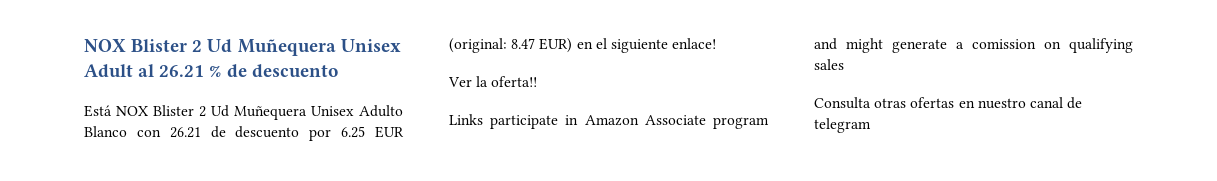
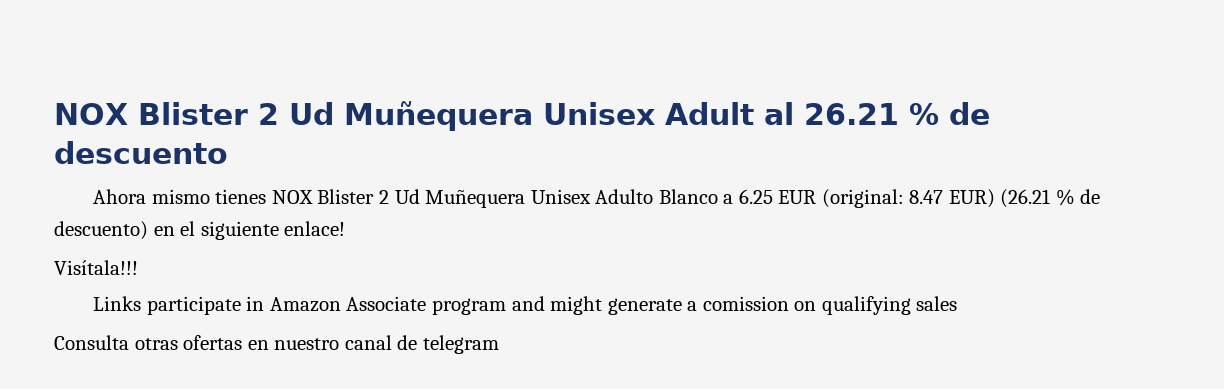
- Está NOX Blister 2 Ud Muñequera Unisex Adulto Blanco con 26.21 de descuento por 6.25 EUR (original: 8.47 EUR) en el siguiente enlace!
+ Ahora mismo tienes NOX Blister 2 Ud Muñequera Unisex Adulto Blanco a 6.25 EUR (original: 8.47 EUR) (26.21 % de descuento) en el siguiente enlace!
- Ver la oferta!!
+ Visítala!!!

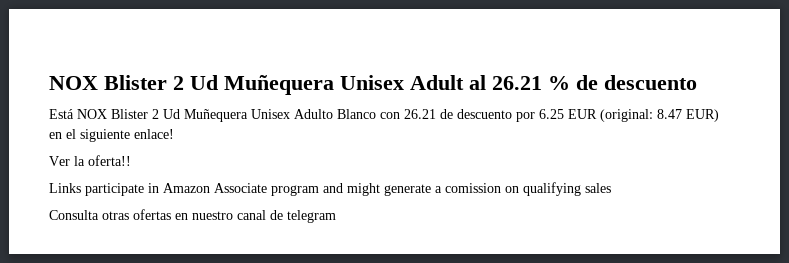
- Ahora mismo tienes NOX Blister 2 Ud Muñequera Unisex Adulto Blanco a 6.25 EUR (original: 8.47 EUR) (26.21 % de descuento) en el siguiente enlace!
+ Está NOX Blister 2 Ud Muñequera Unisex Adulto Blanco con 26.21 de descuento por 6.25 EUR (original: 8.47 EUR) en el siguiente enlace!
- Visítala!!!
+ Ver la oferta!!

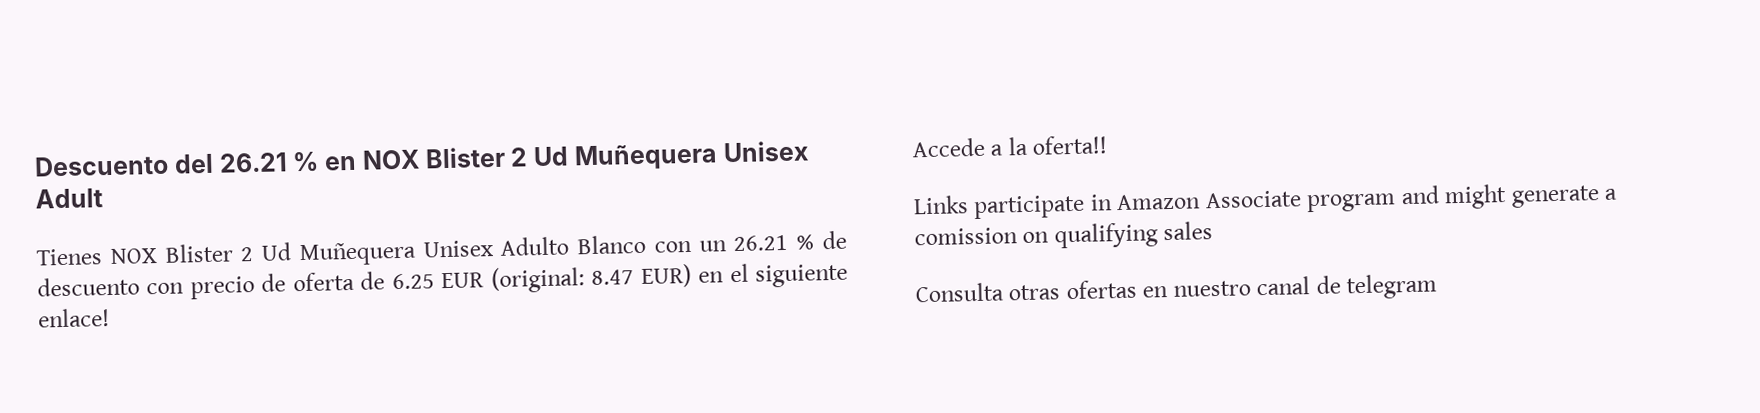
- NOX Blister 2 Ud Muñequera Unisex Adult al 26.21 % de descuento
- Está NOX Blister 2 Ud Muñequera Unisex Adulto Blanco con 26.21 de descuento por 6.25 EUR (original: 8.47 EUR) en el siguiente enlace!
+ Descuento del 26.21 % en NOX Blister 2 Ud Muñequera Unisex Adult
+ Tienes NOX Blister 2 Ud Muñequera Unisex Adulto Blanco con un 26.21 % de descuento con precio de oferta de 6.25 EUR (original: 8.47 EUR) en el siguiente enlace!
- Ver la oferta!!
+ Accede a la oferta!!

